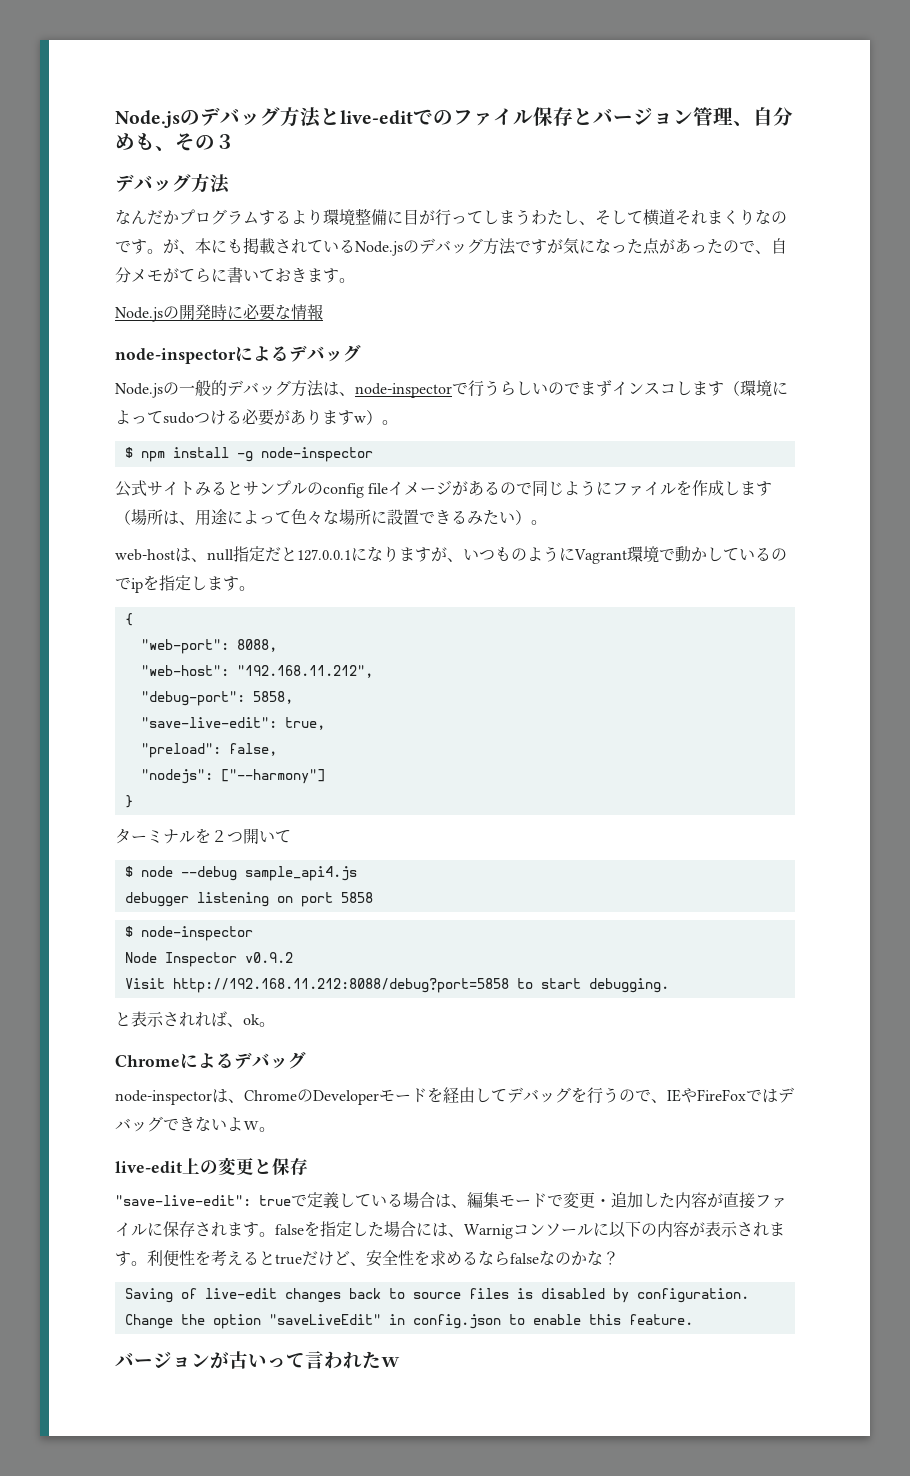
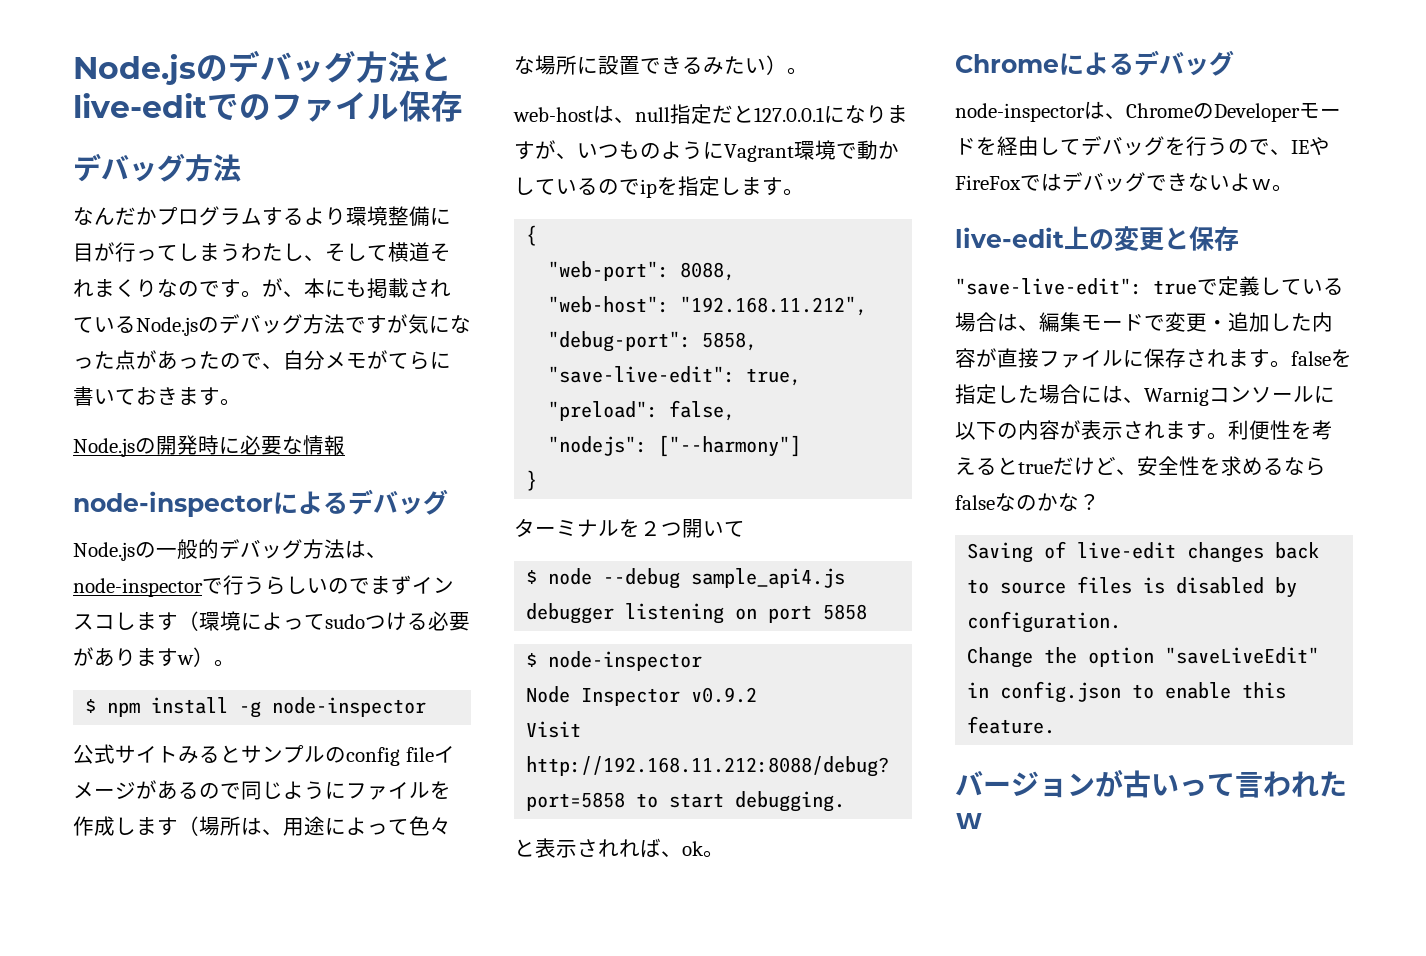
- Node.jsのデバッグ方法とlive-editでのファイル保存とバージョン管理、自分めも、その３
+ Node.jsのデバッグ方法とlive-editでのファイル保存

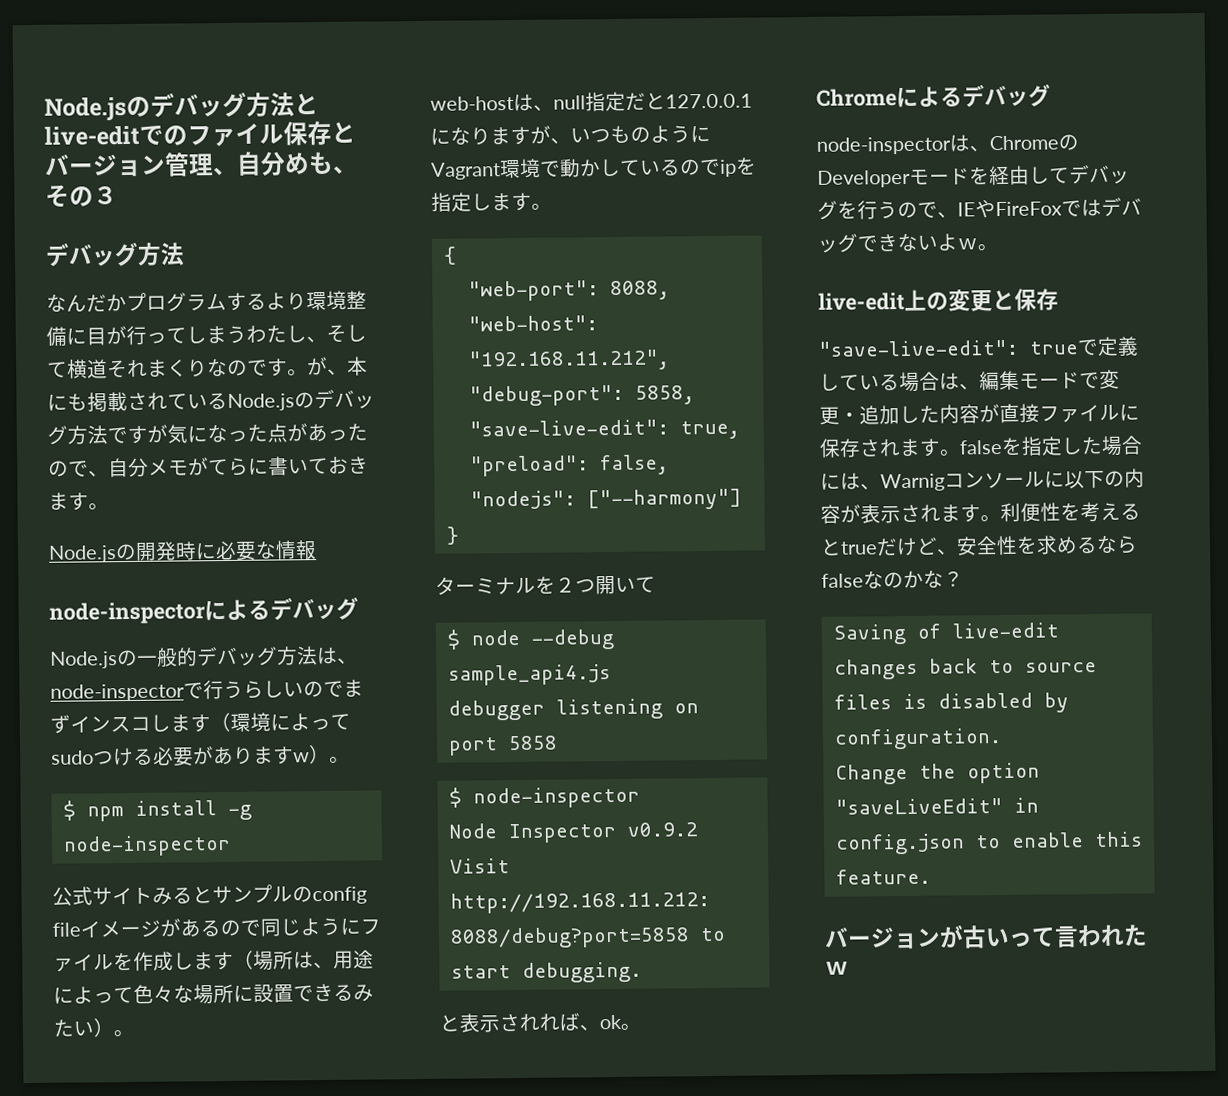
- Node.jsのデバッグ方法とlive-editでのファイル保存
+ Node.jsのデバッグ方法とlive-editでのファイル保存とバージョン管理、自分めも、その３

